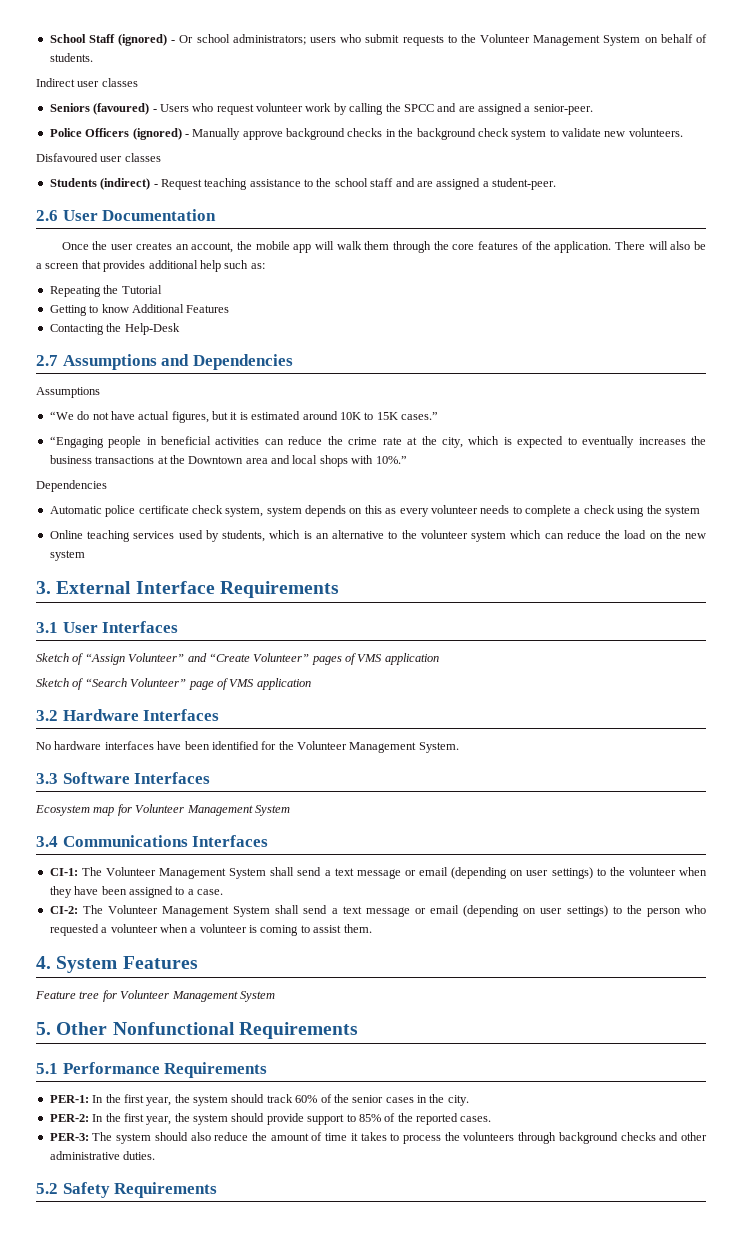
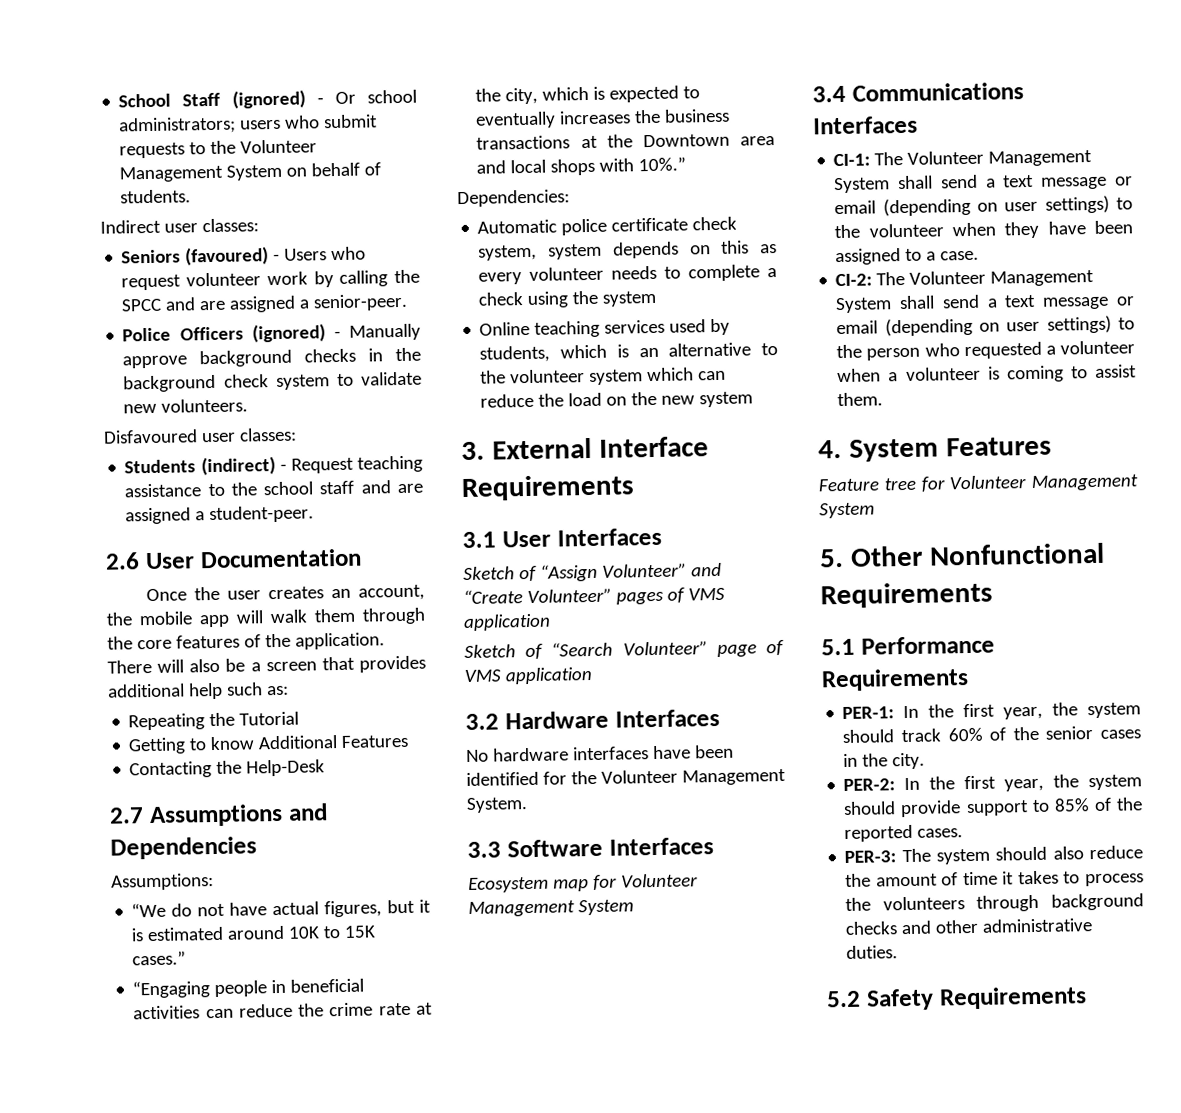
- Indirect user classes
+ Indirect user classes:
- Disfavoured user classes
+ Disfavoured user classes:
  2.7 Assumptions and Dependencies
- Assumptions
+ Assumptions:
  “Engaging people in beneficial activities can reduce the crime rate at the city, which is expected to eventually increases the business transactions at the Downtown area and local shops with 10%.”
- Dependencies
+ Dependencies:

